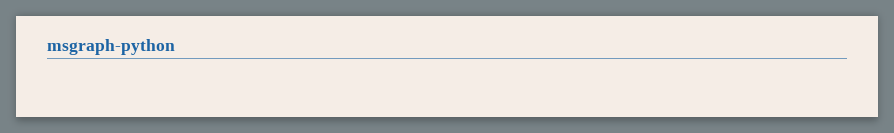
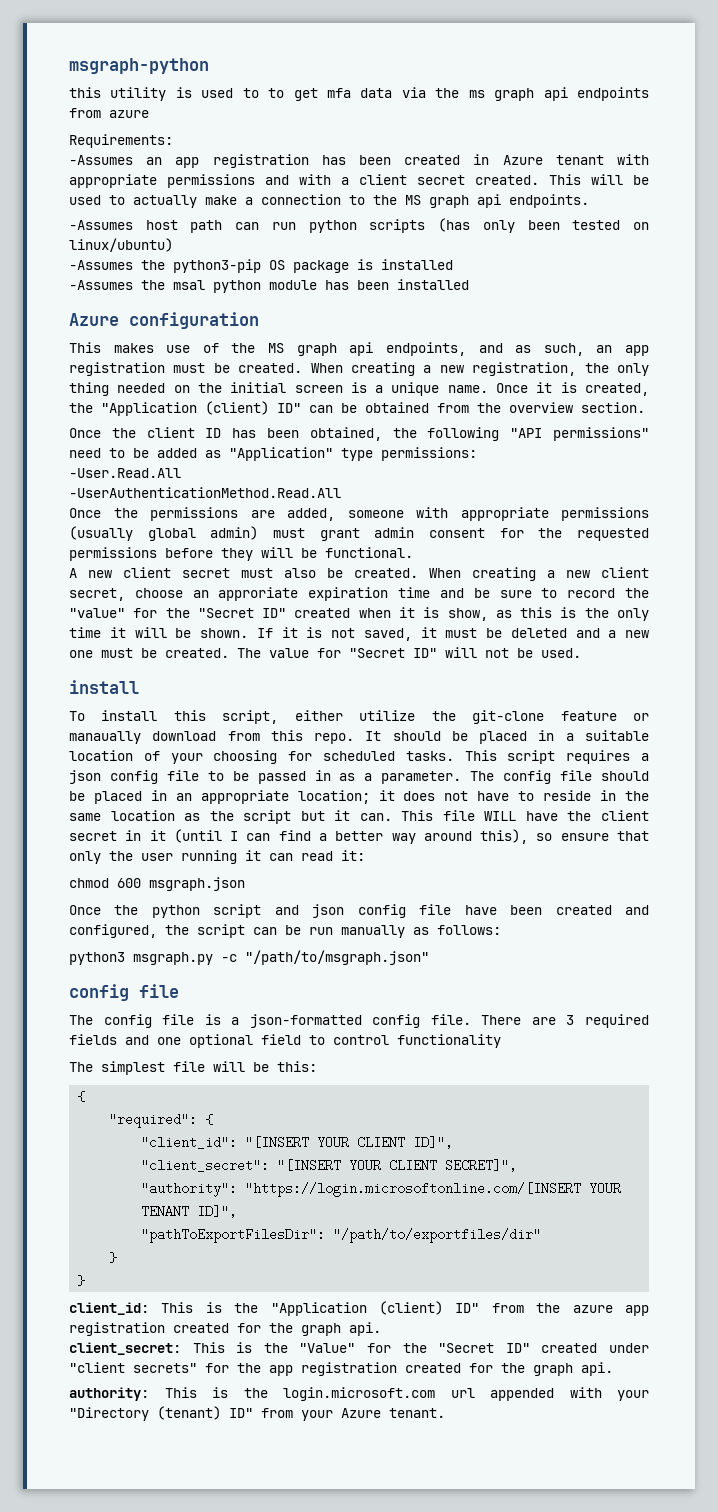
+ this utility is used to to get mfa data via the ms graph api endpoints from azure
+ Requirements:
+ -Assumes an app registration has been created in Azure tenant with appropriate permissions and with a client secret created. This will be used to actually make a connection to the MS graph api endpoints.
+ -Assumes host path can run python scripts (has only been tested on linux/ubuntu)
+ -Assumes the python3-pip OS package is installed
+ -Assumes the msal python module has been installed
+ Azure configuration
+ This makes use of the MS graph api endpoints, and as such, an app registration must be created. When creating a new registration, the only thing needed on the initial screen is a unique name. Once it is created, the "Application (client) ID" can be obtained from the overview section.
+ Once the client ID has been obtained, the following "API permissions" need to be added as "Application" type permissions:
+ -User.Read.All
+ -UserAuthenticationMethod.Read.All
+ Once the permissions are added, someone with appropriate permissions (usually global admin) must grant admin consent for the requested permissions before they will be functional.
+ A new client secret must also be created. When creating a new client secret, choose an approriate expiration time and be sure to record the "value" for the "Secret ID" created when it is show, as this is the only time it will be shown. If it is not saved, it must be deleted and a new one must be created. The value for "Secret ID" will not be used.
+ install
+ To install this script, either utilize the git-clone feature or manaually download from this repo. It should be placed in a suitable location of your choosing for scheduled tasks. This script requires a json config file to be passed in as a parameter. The config file should be placed in an appropriate location; it does not have to reside in the same location as the script but it can. This file WILL have the client secret in it (until I can find a better way around this), so ensure that only the user running it can read it:
+ chmod 600 msgraph.json
+ Once the python script and json config file have been created and configured, the script can be run manually as follows:
+ python3 msgraph.py -c "/path/to/msgraph.json"
+ config file
+ The config file is a json-formatted config file. There are 3 required fields and one optional field to control functionality
+ The simplest file will be this:
+ {
+ "required": {
+ "client_id": "[INSERT YOUR CLIENT ID]",
+ "client_secret": "[INSERT YOUR CLIENT SECRET]",
+ "authority": "https://login.microsoftonline.com/[INSERT YOUR TENANT ID]",
+ "pathToExportFilesDir": "/path/to/exportfiles/dir"
+ }
+ }
+ client_id: This is the "Application (client) ID" from the azure app registration created for the graph api.
+ client_secret: This is the "Value" for the "Secret ID" created under "client secrets" for the app registration created for the graph api.
+ authority: This is the login.microsoft.com url appended with your "Directory (tenant) ID" from your Azure tenant.

